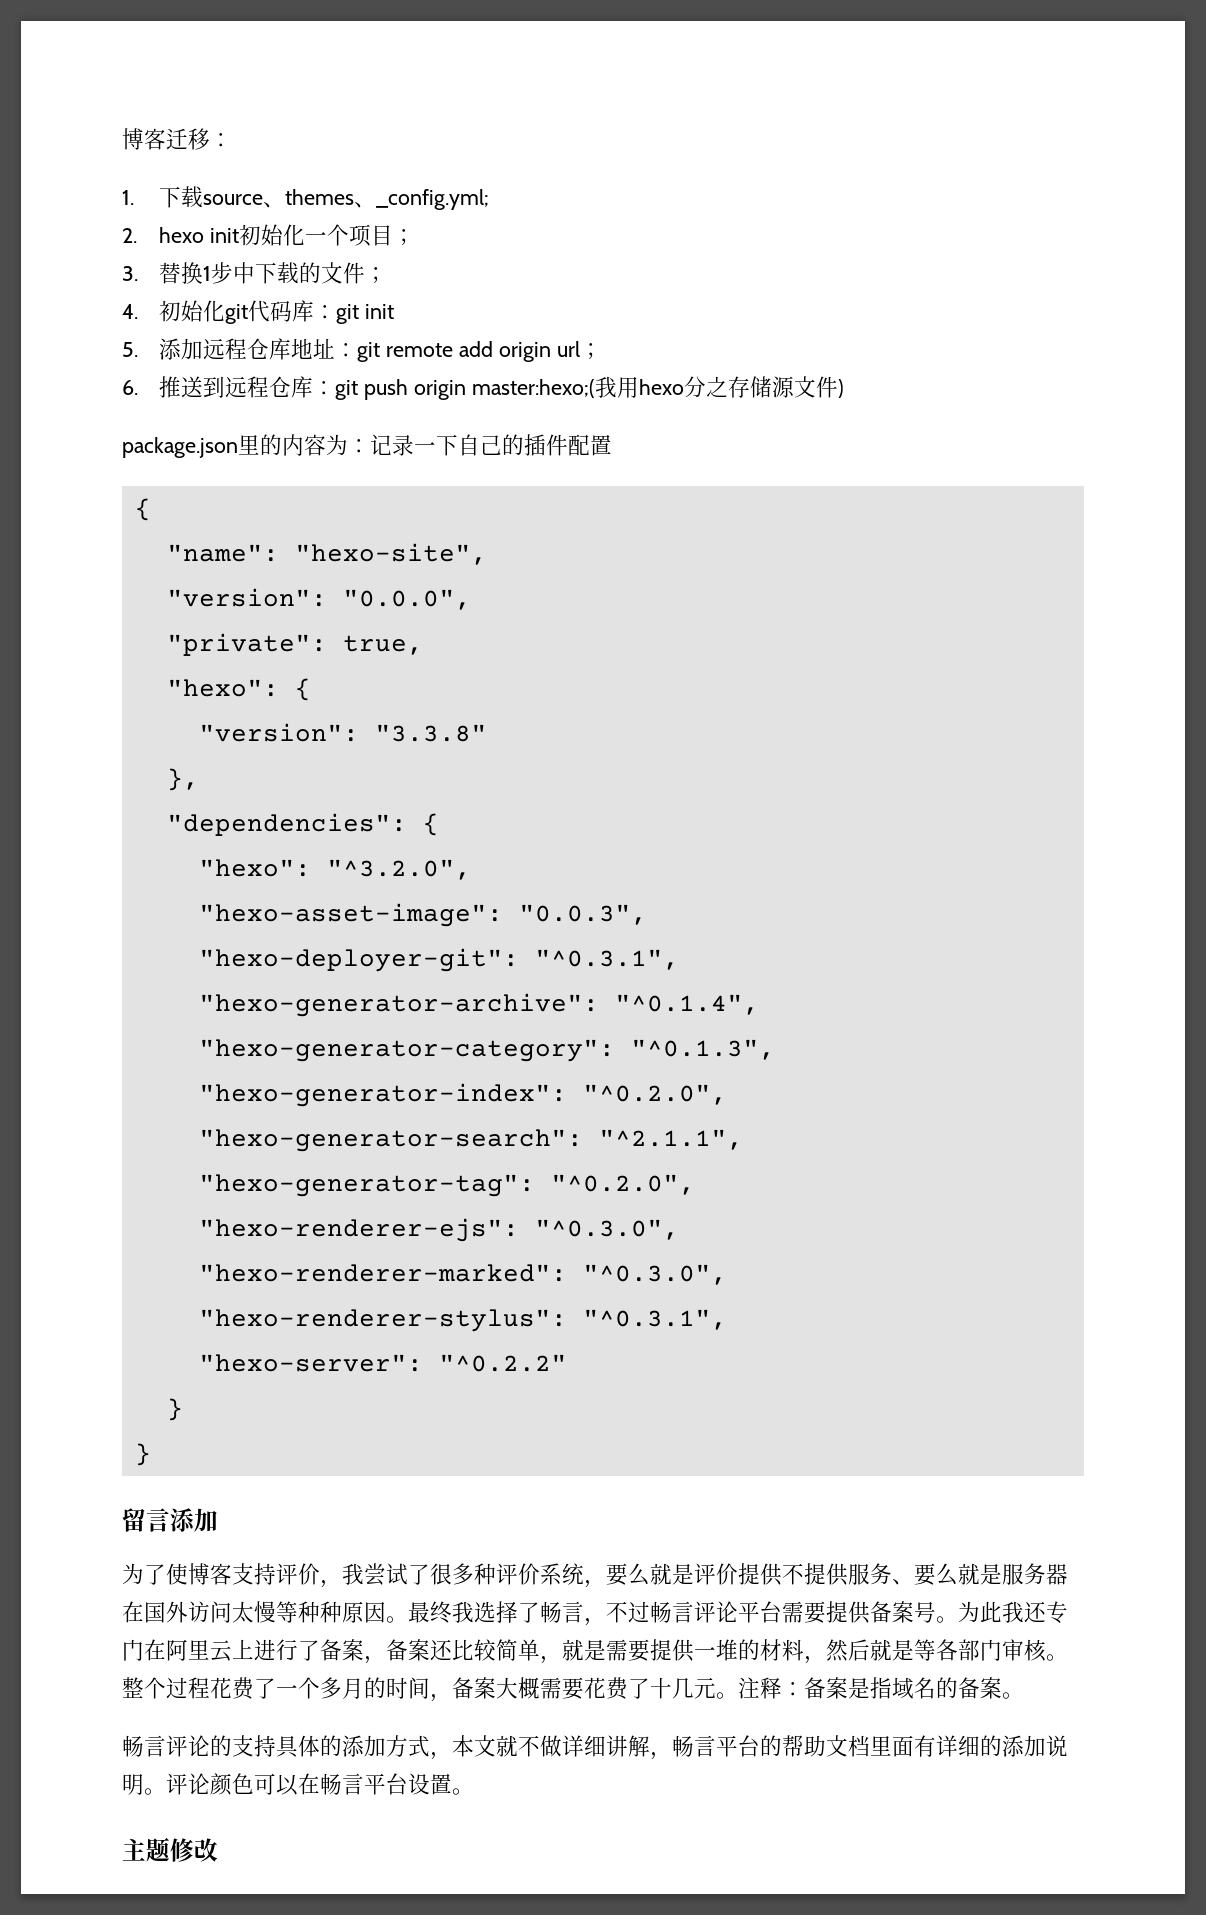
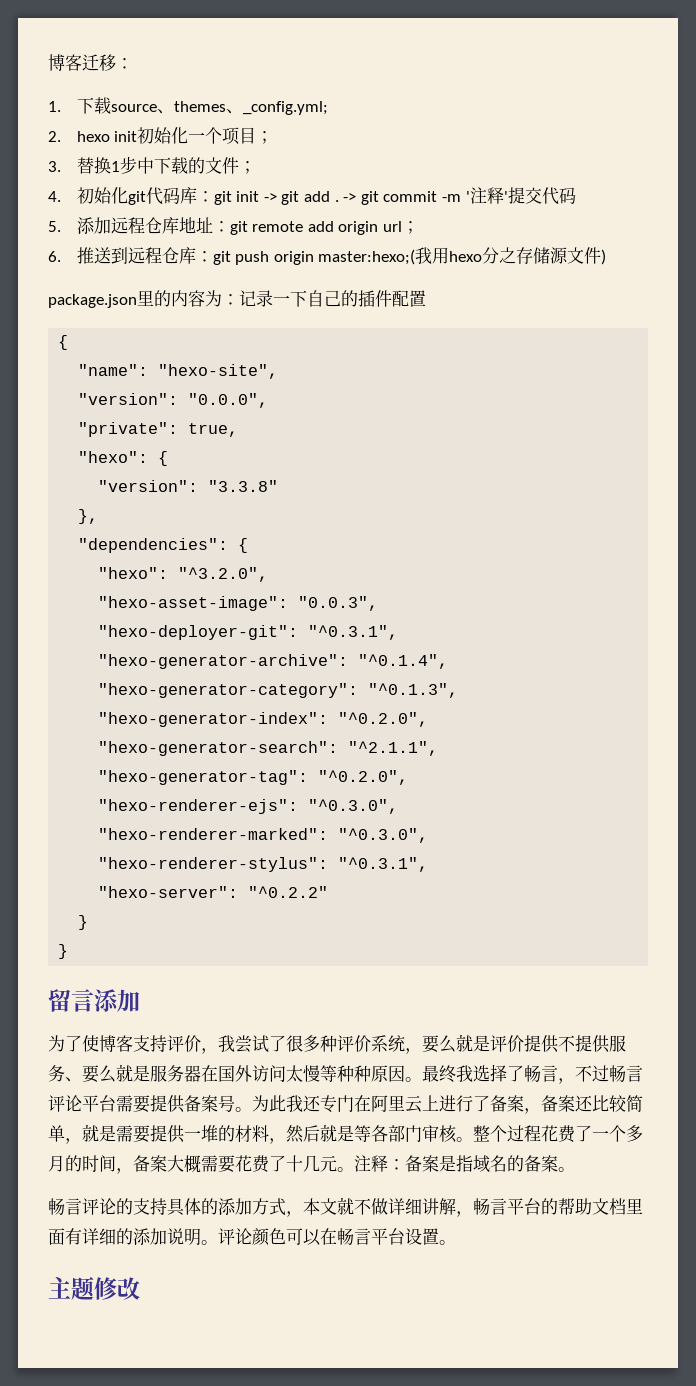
- 4.初始化git代码库：git init
+ 4.初始化git代码库：git init -> git add . -> git commit -m '注释'提交代码

